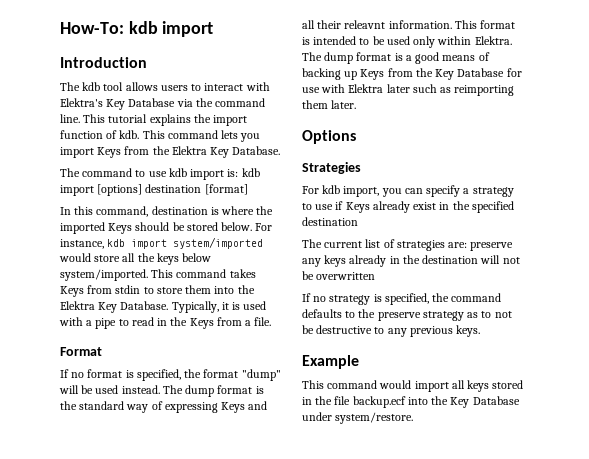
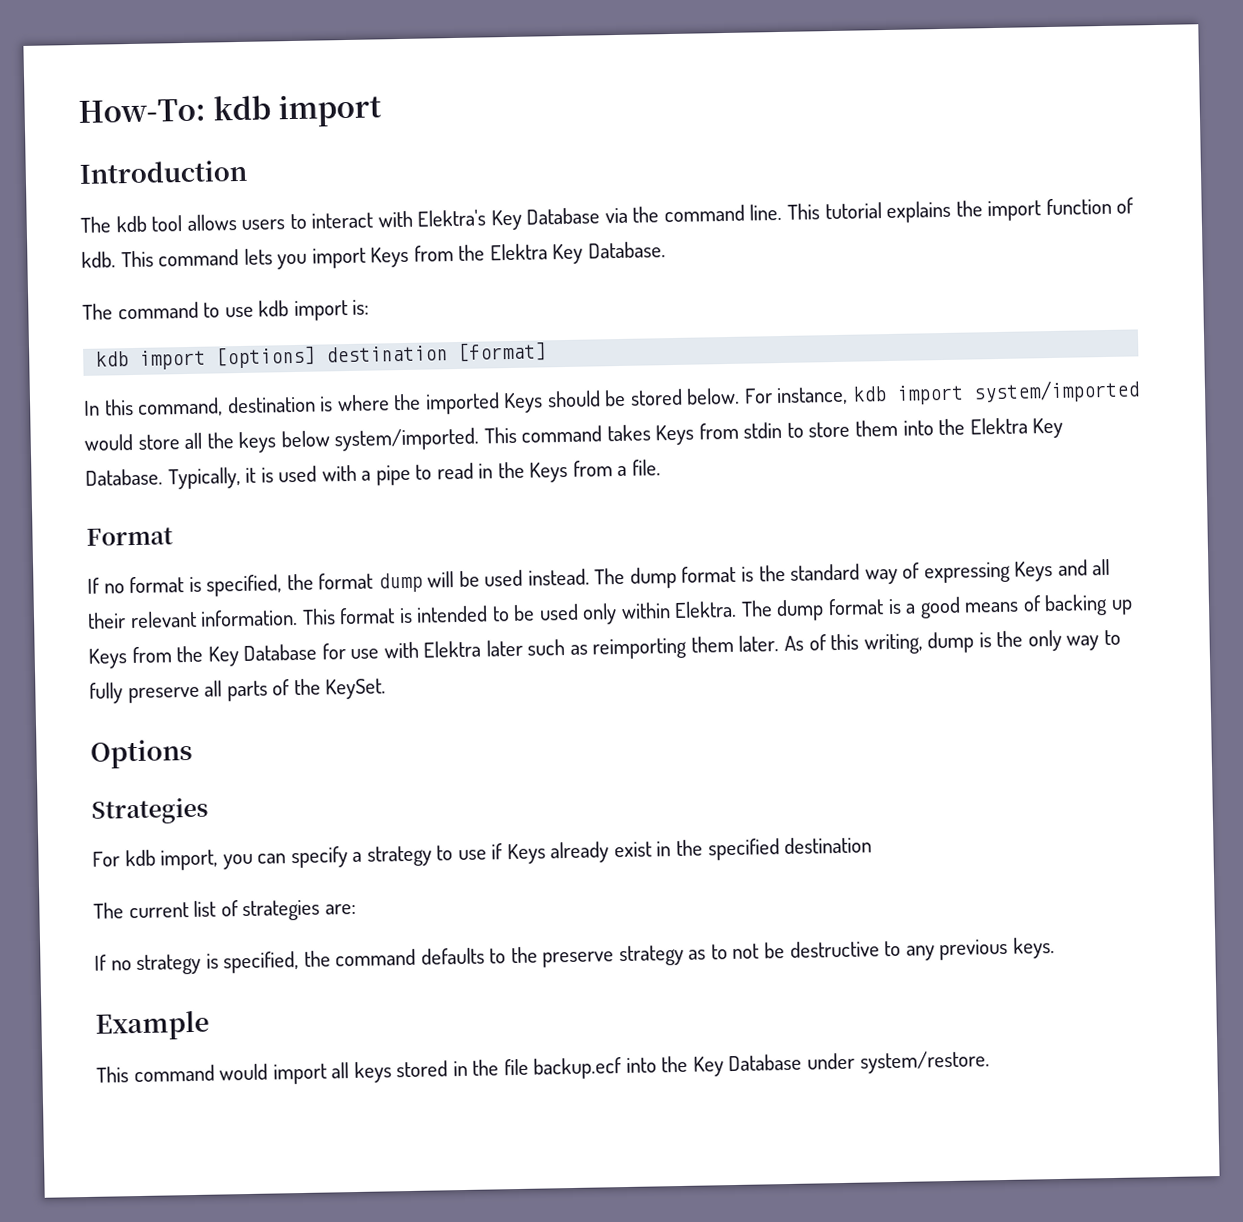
- The command to use kdb import is: kdb import [options] destination [format]
+ The command to use kdb import is:
+ kdb import [options] destination [format]
- If no format is specified, the format "dump" will be used instead.
+ If no format is specified, the format dump will be used instead.
- The dump format is the standard way of expressing Keys and all their releavnt information.
+ The dump format is the standard way of expressing Keys and all their relevant information.
+ As of this writing, dump is the only way to fully preserve all parts of the KeySet.
- The current list of strategies are: preserve any keys already in the destination will not be overwritten
+ The current list of strategies are:

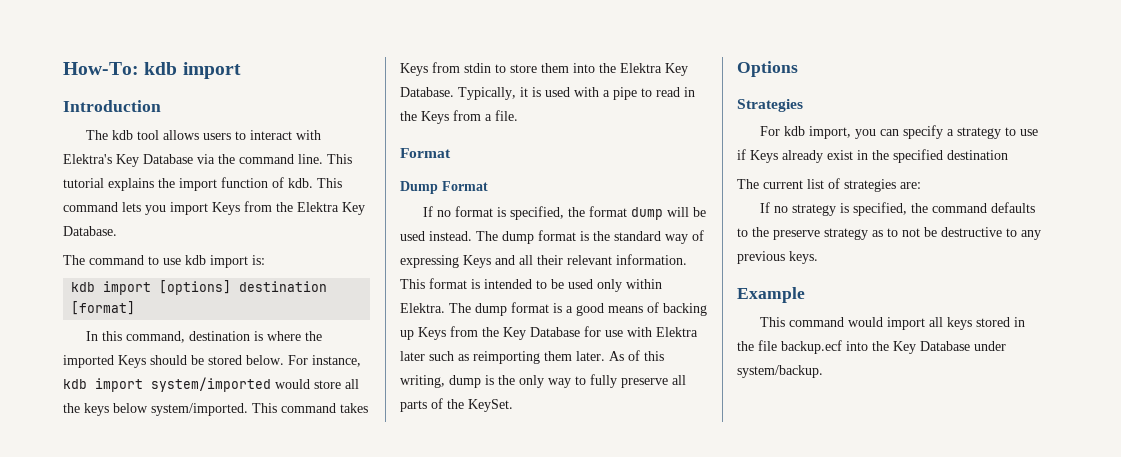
+ Dump Format
- This command would import all keys stored in the file backup.ecf into the Key Database under system/restore.
+ This command would import all keys stored in the file backup.ecf into the Key Database under system/backup.

